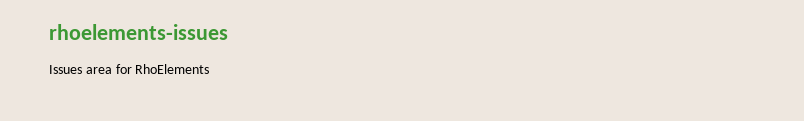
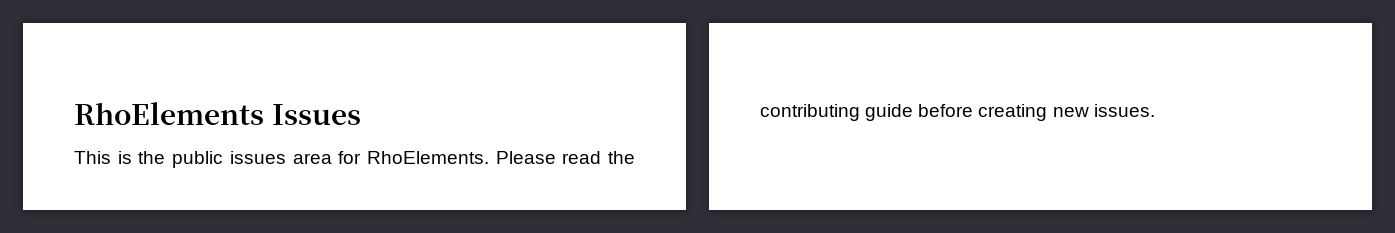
- rhoelements-issues
- Issues area for RhoElements
+ RhoElements Issues
+ This is the public issues area for RhoElements. Please read the contributing guide before creating new issues.

